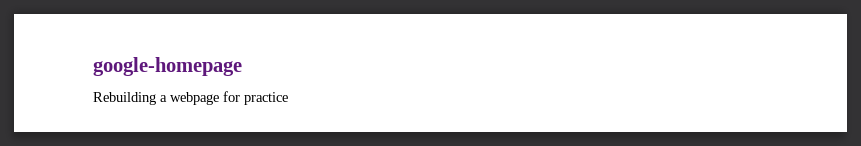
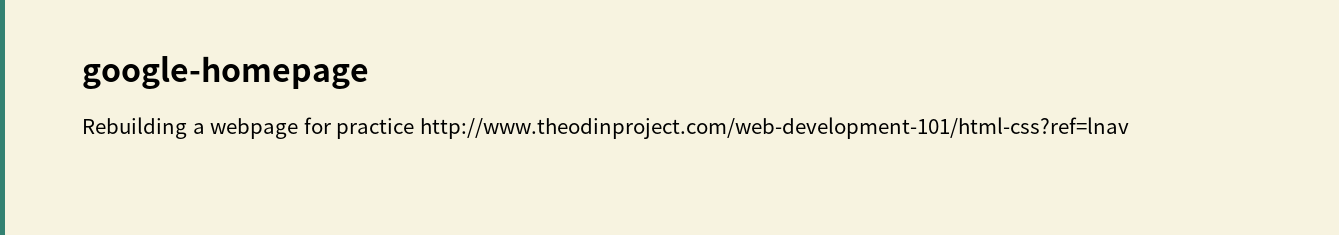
- Rebuilding a webpage for practice
+ Rebuilding a webpage for practice http://www.theodinproject.com/web-development-101/html-css?ref=lnav

